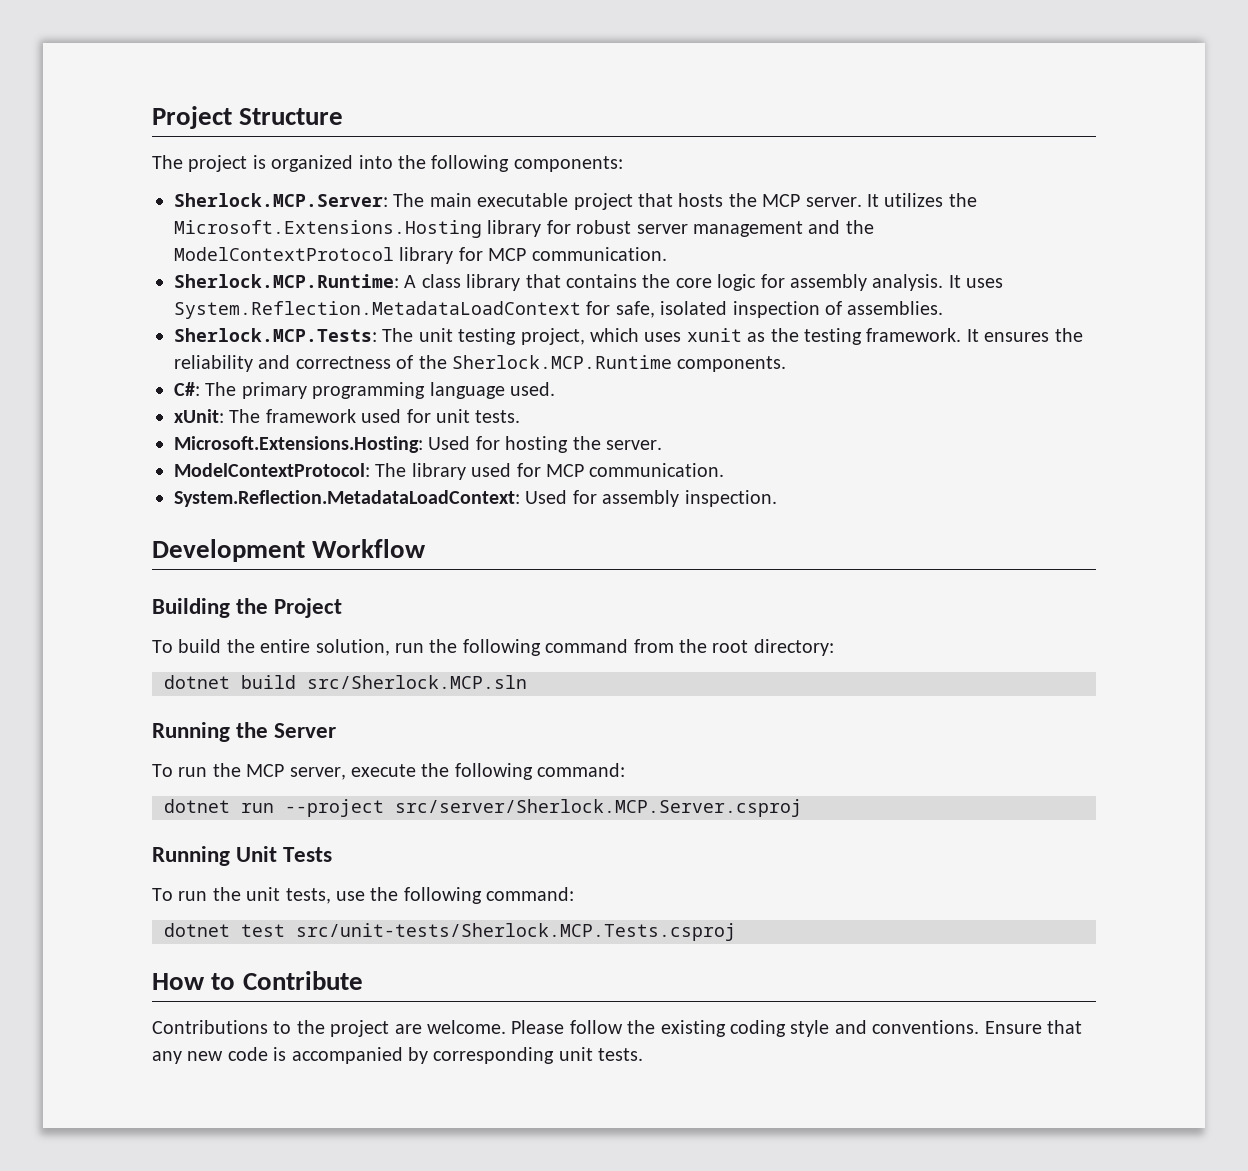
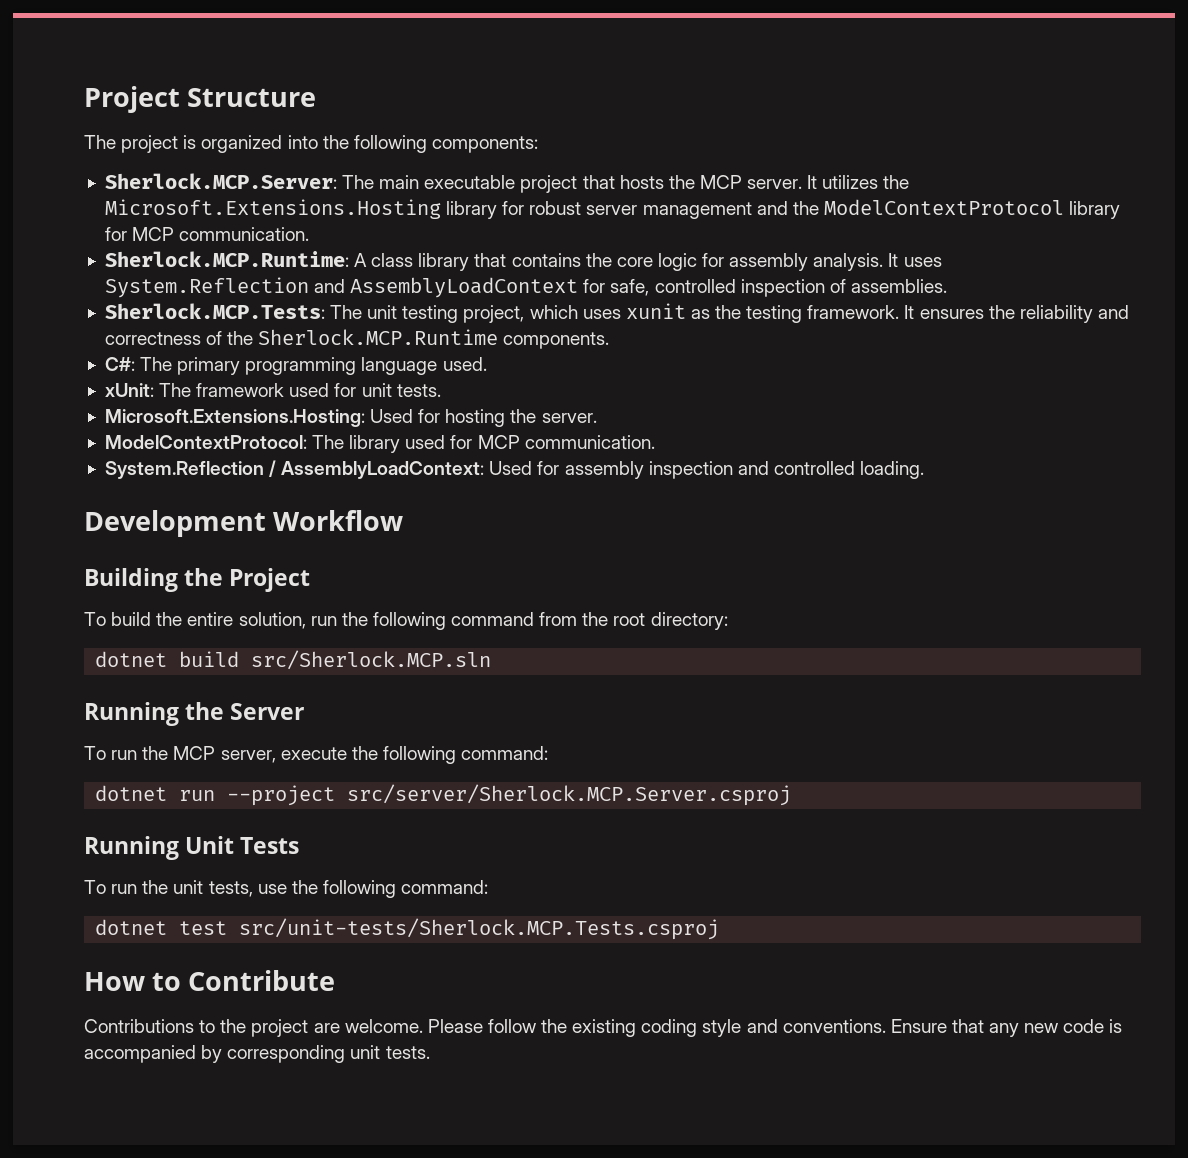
- It uses System.Reflection.MetadataLoadContext for safe, isolated inspection of assemblies.
+ It uses System.Reflection and AssemblyLoadContext for safe, controlled inspection of assemblies.
- System.Reflection.MetadataLoadContext: Used for assembly inspection.
+ System.Reflection / AssemblyLoadContext: Used for assembly inspection and controlled loading.

